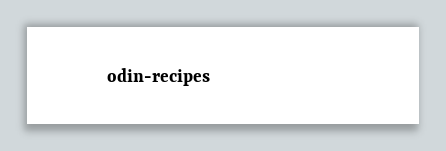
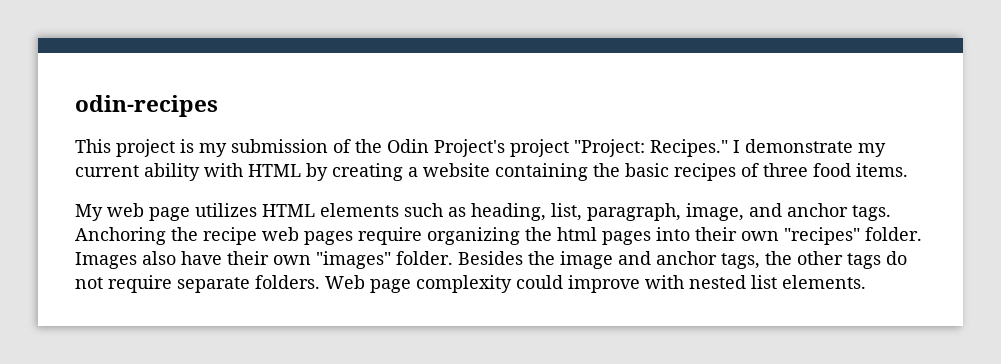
+ This project is my submission of the Odin Project's project "Project: Recipes." I demonstrate my current ability with HTML by creating a website containing the basic recipes of three food items.
+ My web page utilizes HTML elements such as heading, list, paragraph, image, and anchor tags. Anchoring the recipe web pages require organizing the html pages into their own "recipes" folder. Images also have their own "images" folder. Besides the image and anchor tags, the other tags do not require separate folders. Web page complexity could improve with nested list elements.

